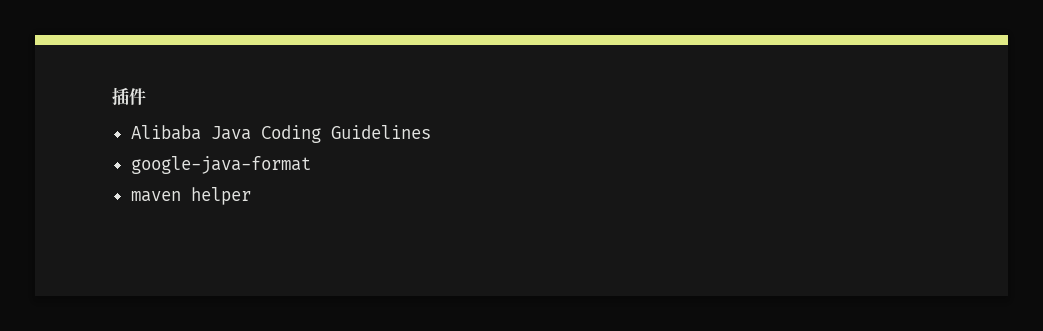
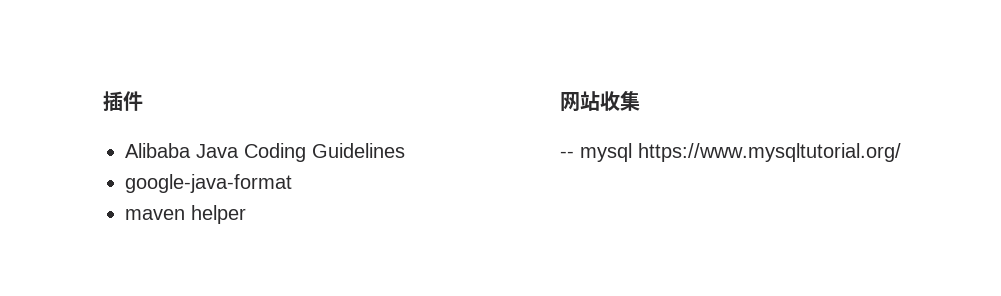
+ 网站收集
+ -- mysql https://www.mysqltutorial.org/

